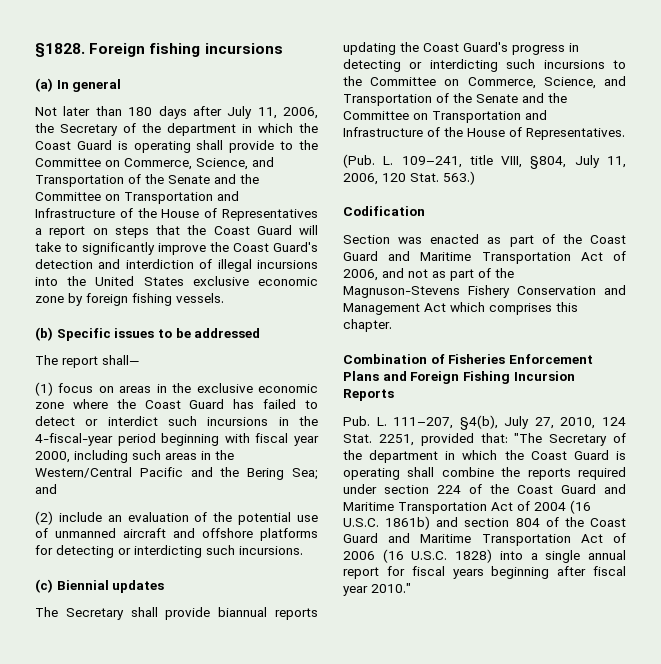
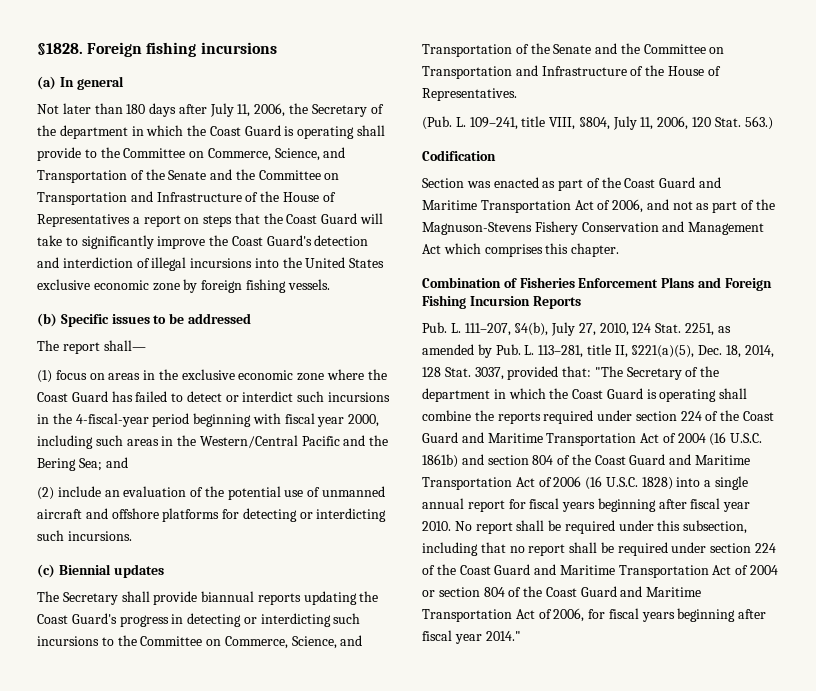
- 2251, provided that:
+ 2251, as amended by Pub. L. 113–281, title II, §221(a)(5), Dec. 18, 2014, 128 Stat. 3037, provided that:
- "The Secretary of the department in which the Coast Guard is operating shall combine the reports required under section 224 of the Coast Guard and Maritime Transportation Act of 2004 (16 U.S.C. 1861b) and section 804 of the Coast Guard and Maritime Transportation Act of 2006 (16 U.S.C. 1828) into a single annual report for fiscal years beginning after fiscal year 2010."
+ "The Secretary of the department in which the Coast Guard is operating shall combine the reports required under section 224 of the Coast Guard and Maritime Transportation Act of 2004 (16 U.S.C. 1861b) and section 804 of the Coast Guard and Maritime Transportation Act of 2006 (16 U.S.C. 1828) into a single annual report for fiscal years beginning after fiscal year 2010. No report shall be required under this subsection, including that no report shall be required under section 224 of the Coast Guard and Maritime Transportation Act of 2004 or section 804 of the Coast Guard and Maritime Transportation Act of 2006, for fiscal years beginning after fiscal year 2014."

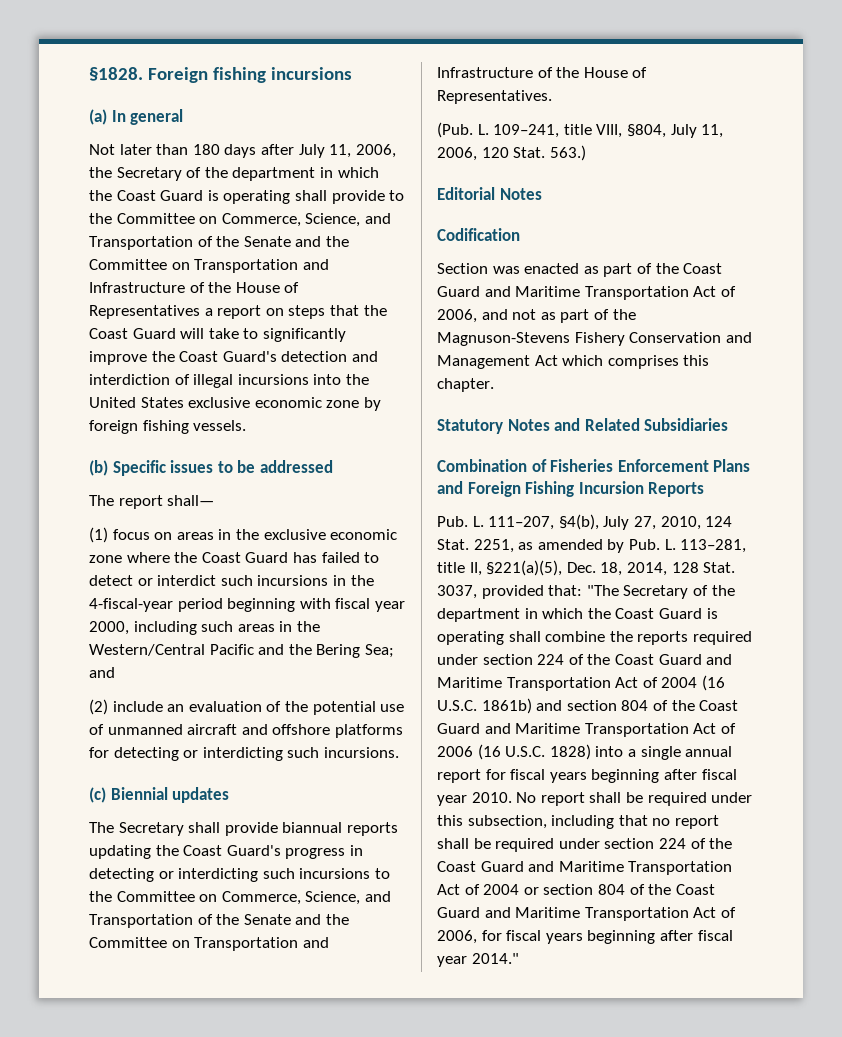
+ Editorial Notes
+ Statutory Notes and Related Subsidiaries

